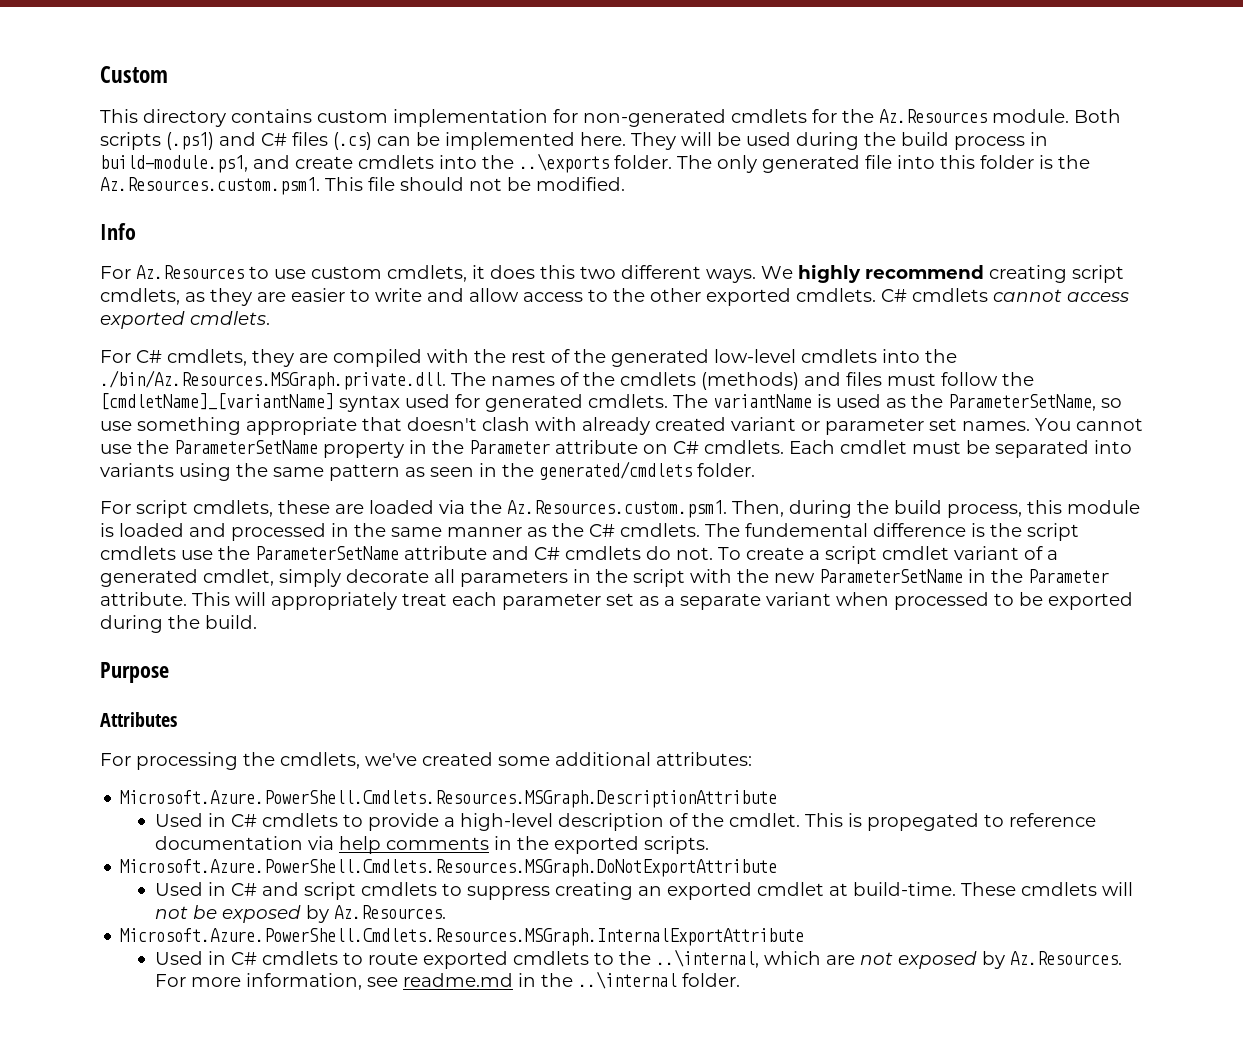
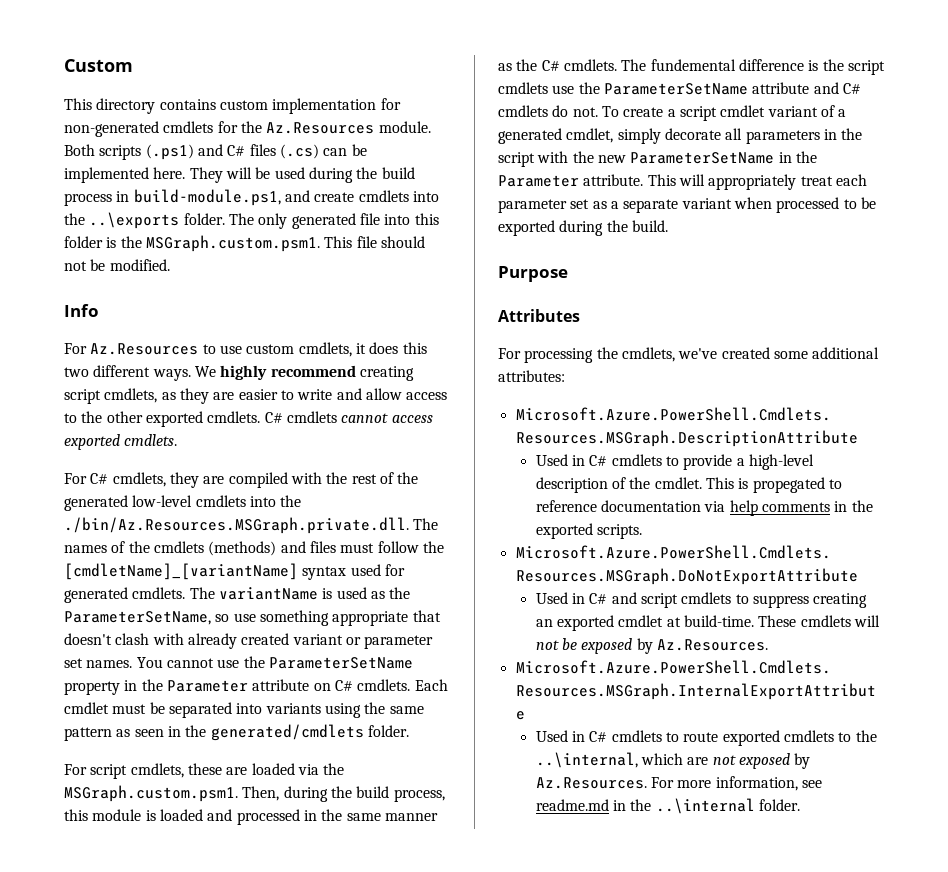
- The only generated file into this folder is the Az.Resources.custom.psm1. This file should not be modified.
+ The only generated file into this folder is the MSGraph.custom.psm1. This file should not be modified.
- For script cmdlets, these are loaded via the Az.Resources.custom.psm1. Then, during the build process, this module is loaded and processed in the same manner as the C# cmdlets.
+ For script cmdlets, these are loaded via the MSGraph.custom.psm1. Then, during the build process, this module is loaded and processed in the same manner as the C# cmdlets.

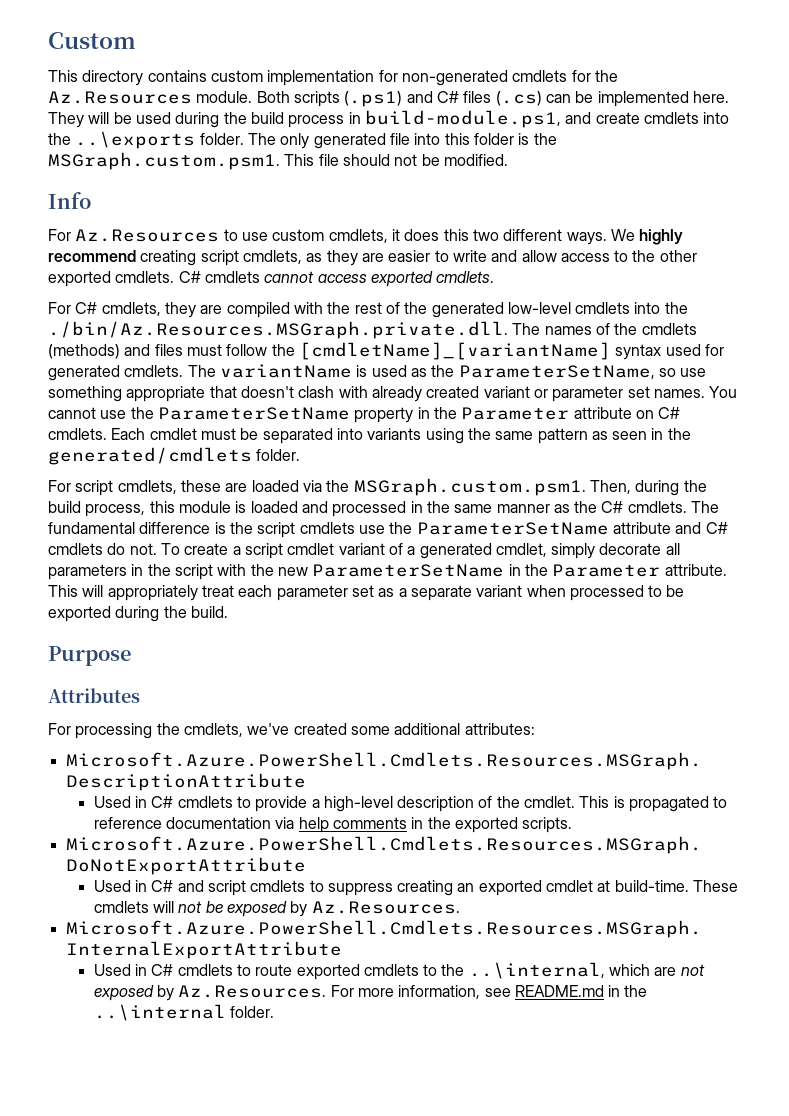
- The fundemental difference is the script cmdlets use the ParameterSetName attribute and C# cmdlets do not.
+ The fundamental difference is the script cmdlets use the ParameterSetName attribute and C# cmdlets do not.
- This is propegated to reference documentation via help comments in the exported scripts.
+ This is propagated to reference documentation via help comments in the exported scripts.
- Used in C# cmdlets to route exported cmdlets to the ..\internal, which are not exposed by Az.Resources. For more information, see readme.md in the ..\internal folder.
+ Used in C# cmdlets to route exported cmdlets to the ..\internal, which are not exposed by Az.Resources. For more information, see README.md in the ..\internal folder.

